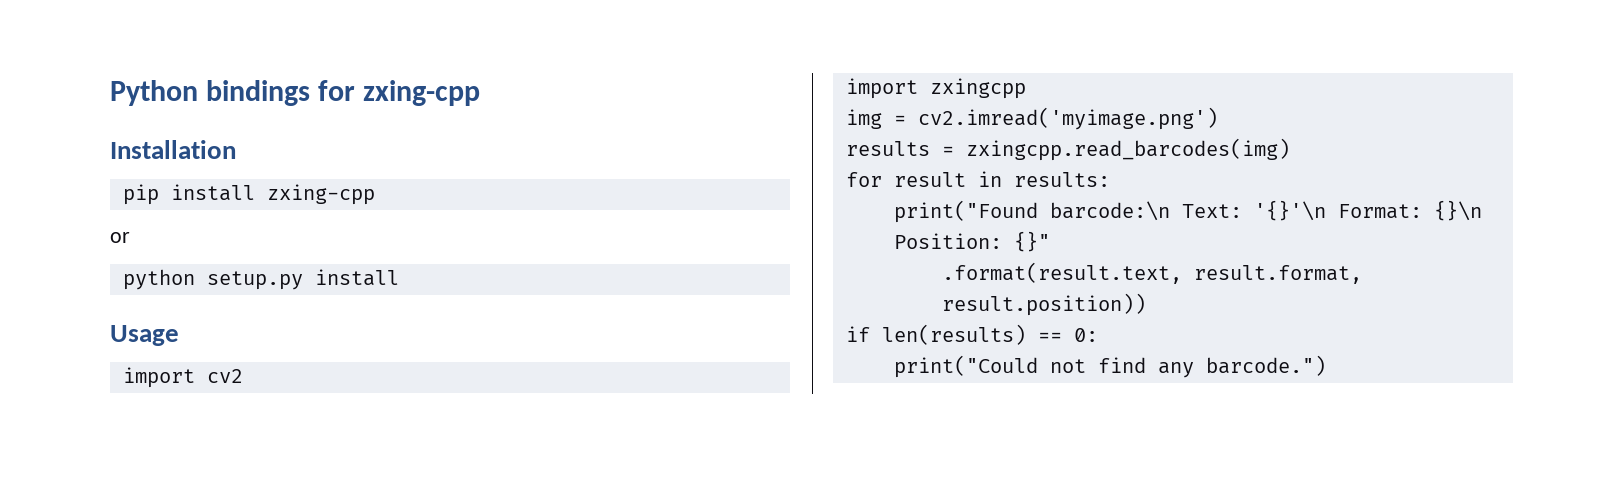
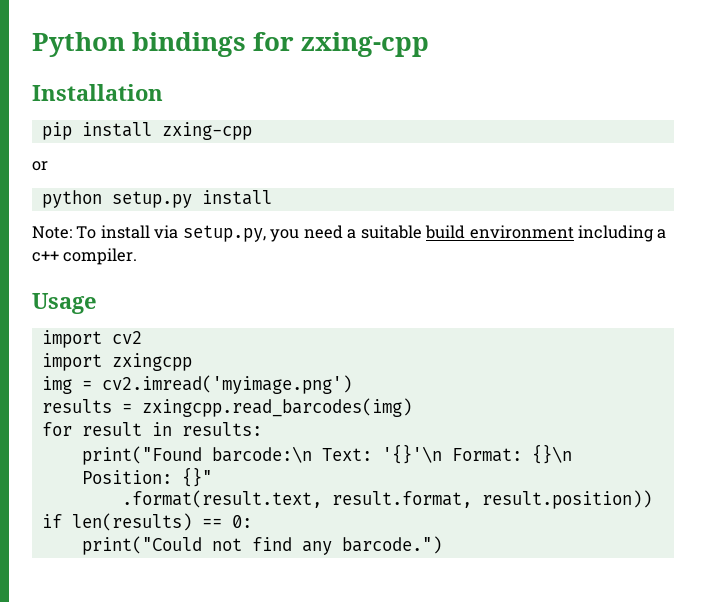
+ Note: To install via setup.py, you need a suitable build environment including a c++ compiler.

